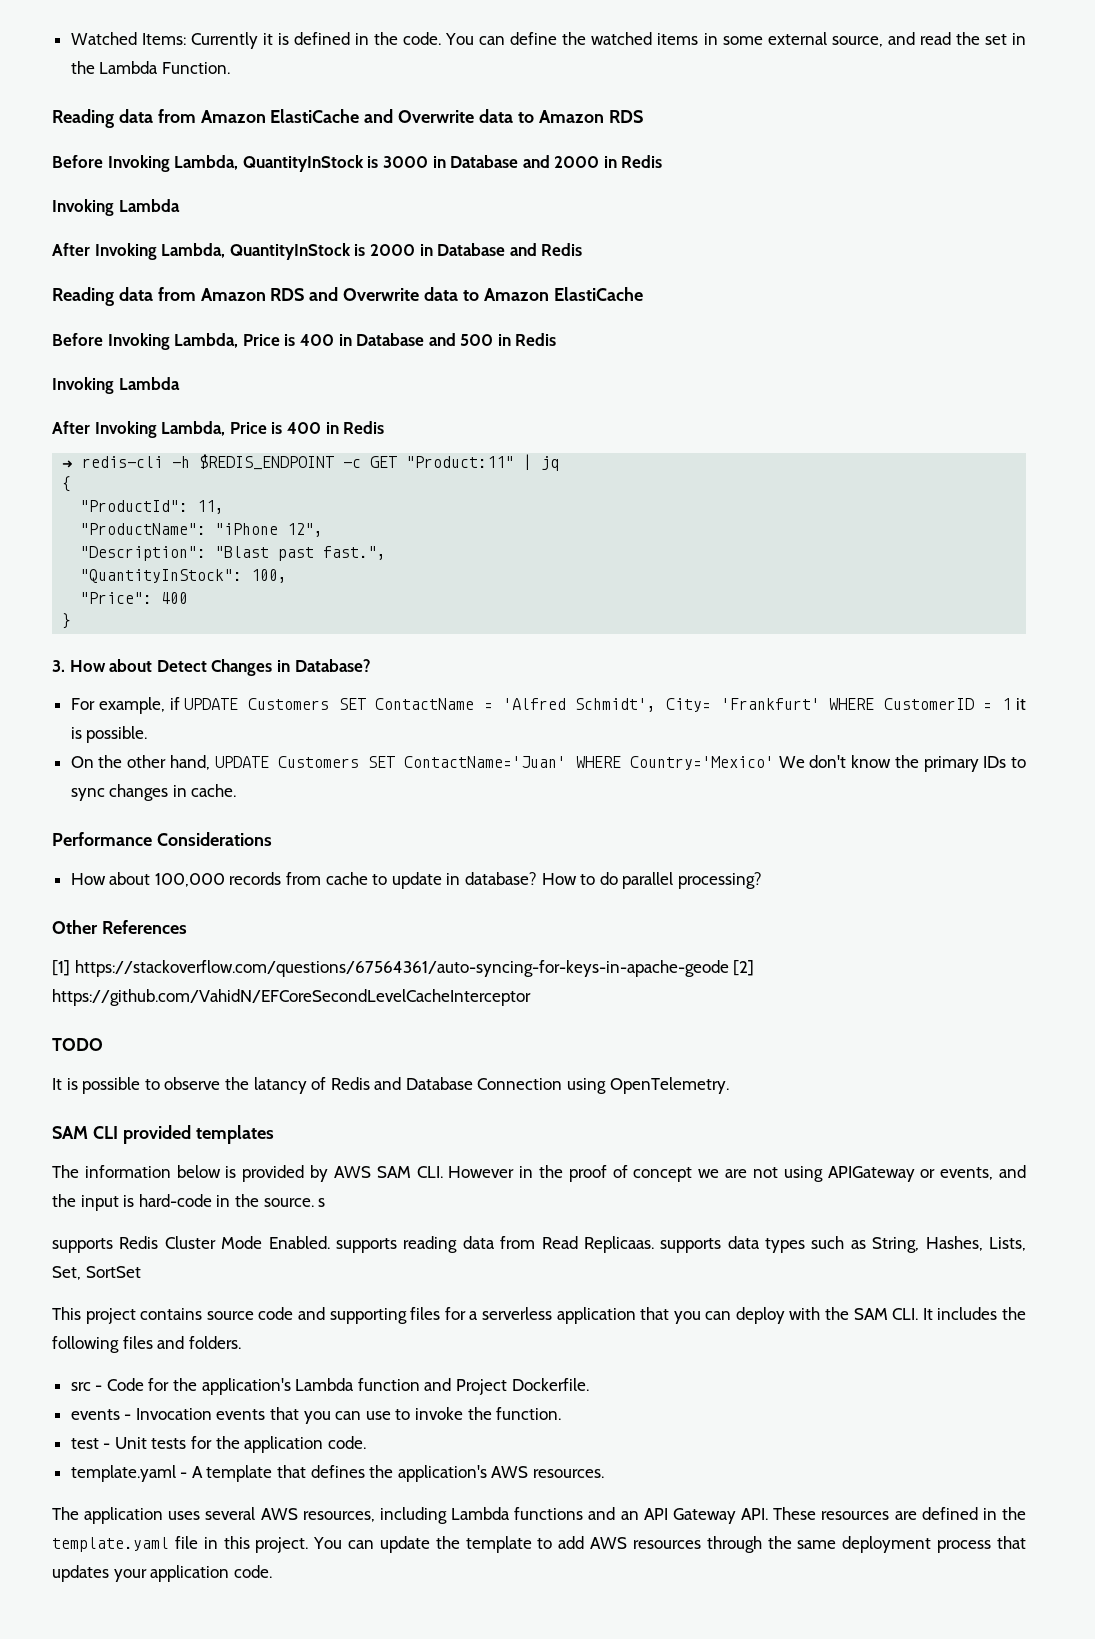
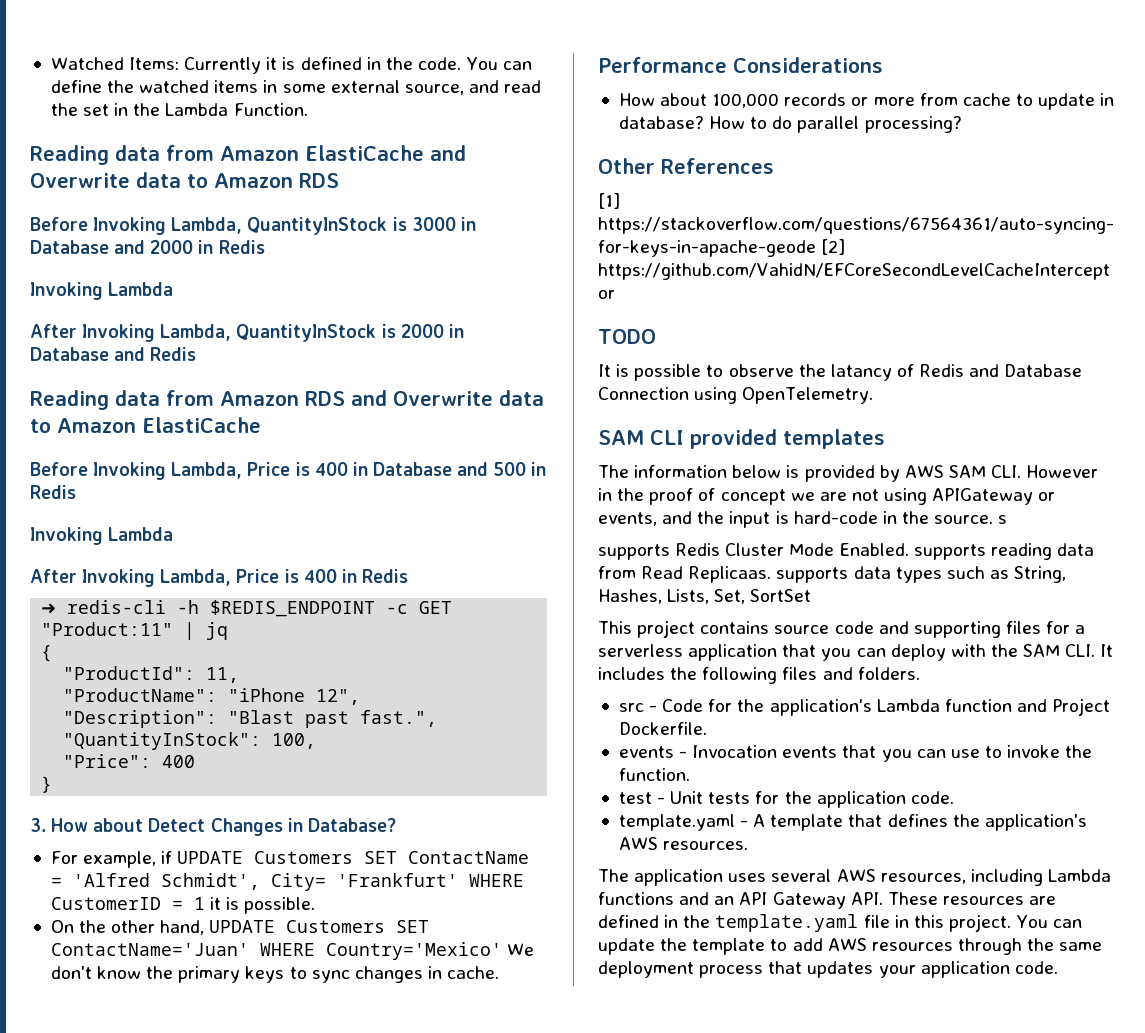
- On the other hand, UPDATE Customers SET ContactName='Juan' WHERE Country='Mexico' We don't know the primary IDs to sync changes in cache.
+ On the other hand, UPDATE Customers SET ContactName='Juan' WHERE Country='Mexico' We don't know the primary keys to sync changes in cache.
- How about 100,000 records from cache to update in database?
+ How about 100,000 records or more from cache to update in database?

